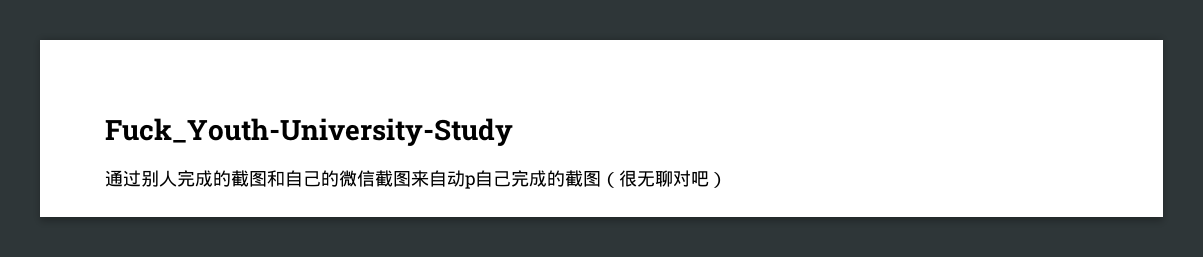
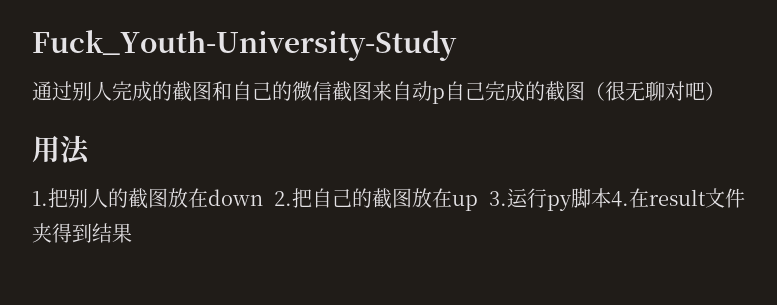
+ 用法
+ 1.把别人的截图放在down 2.把自己的截图放在up 3.运行py脚本4.在result文件夹得到结果

